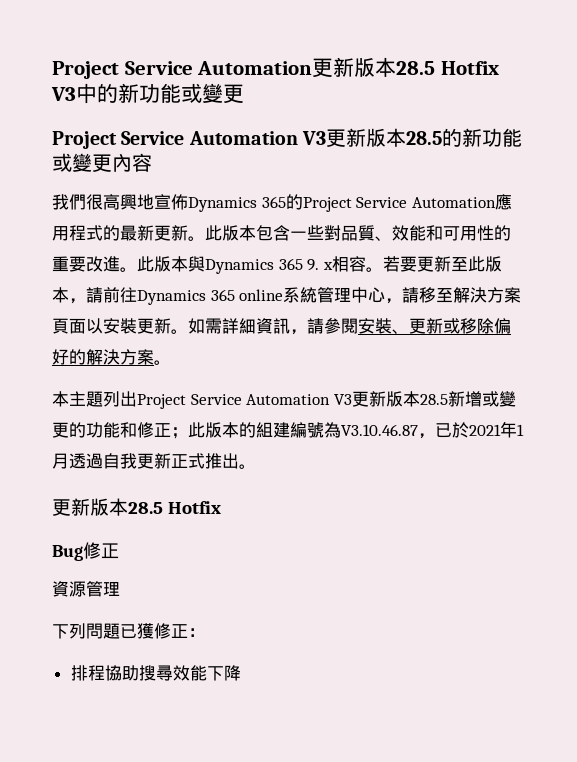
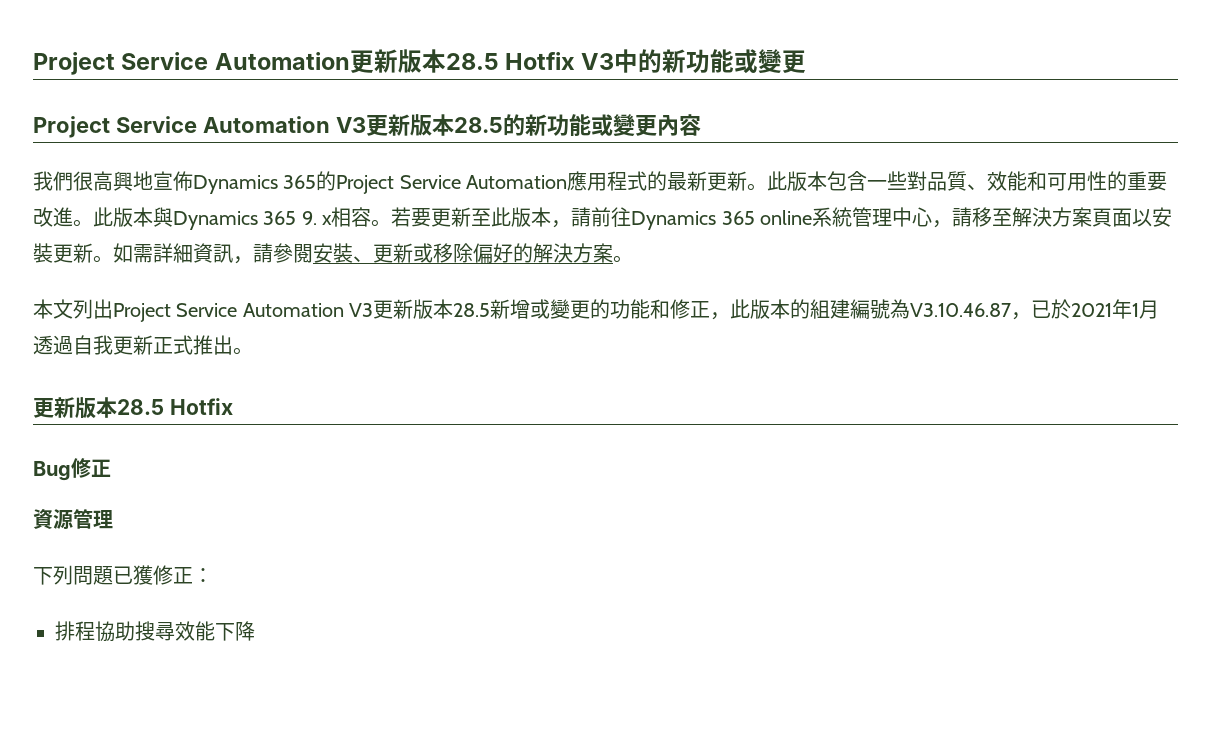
- 本主題列出Project Service Automation V3更新版本28.5新增或變更的功能和修正；此版本的組建編號為V3.10.46.87，已於2021年1月透過自我更新正式推出。
+ 本文列出Project Service Automation V3更新版本28.5新增或變更的功能和修正，此版本的組建編號為V3.10.46.87，已於2021年1月透過自我更新正式推出。

